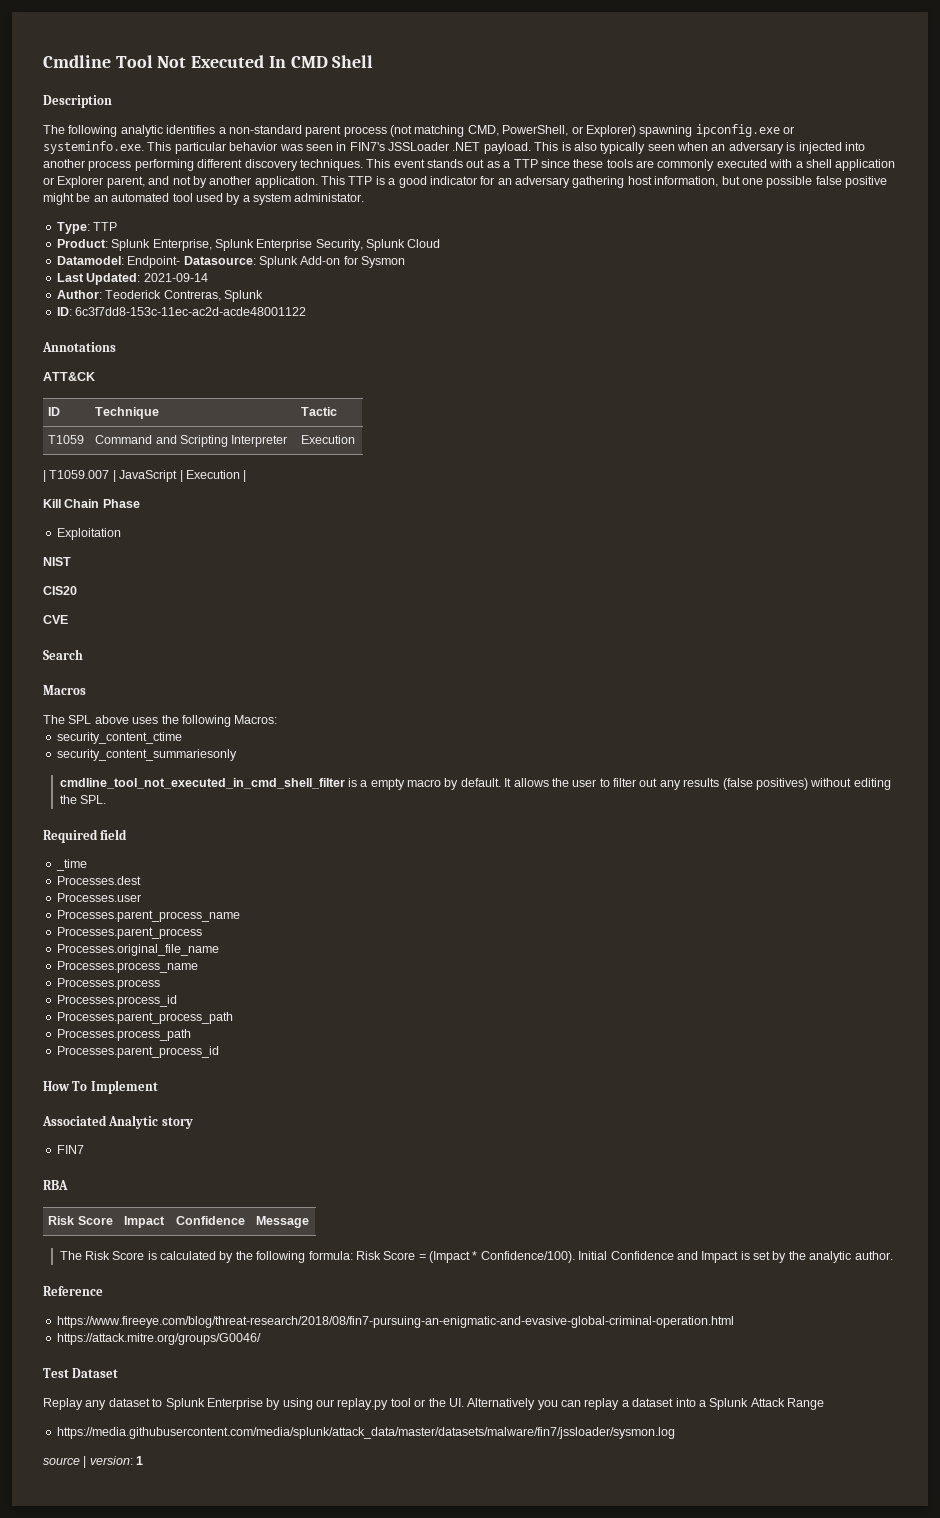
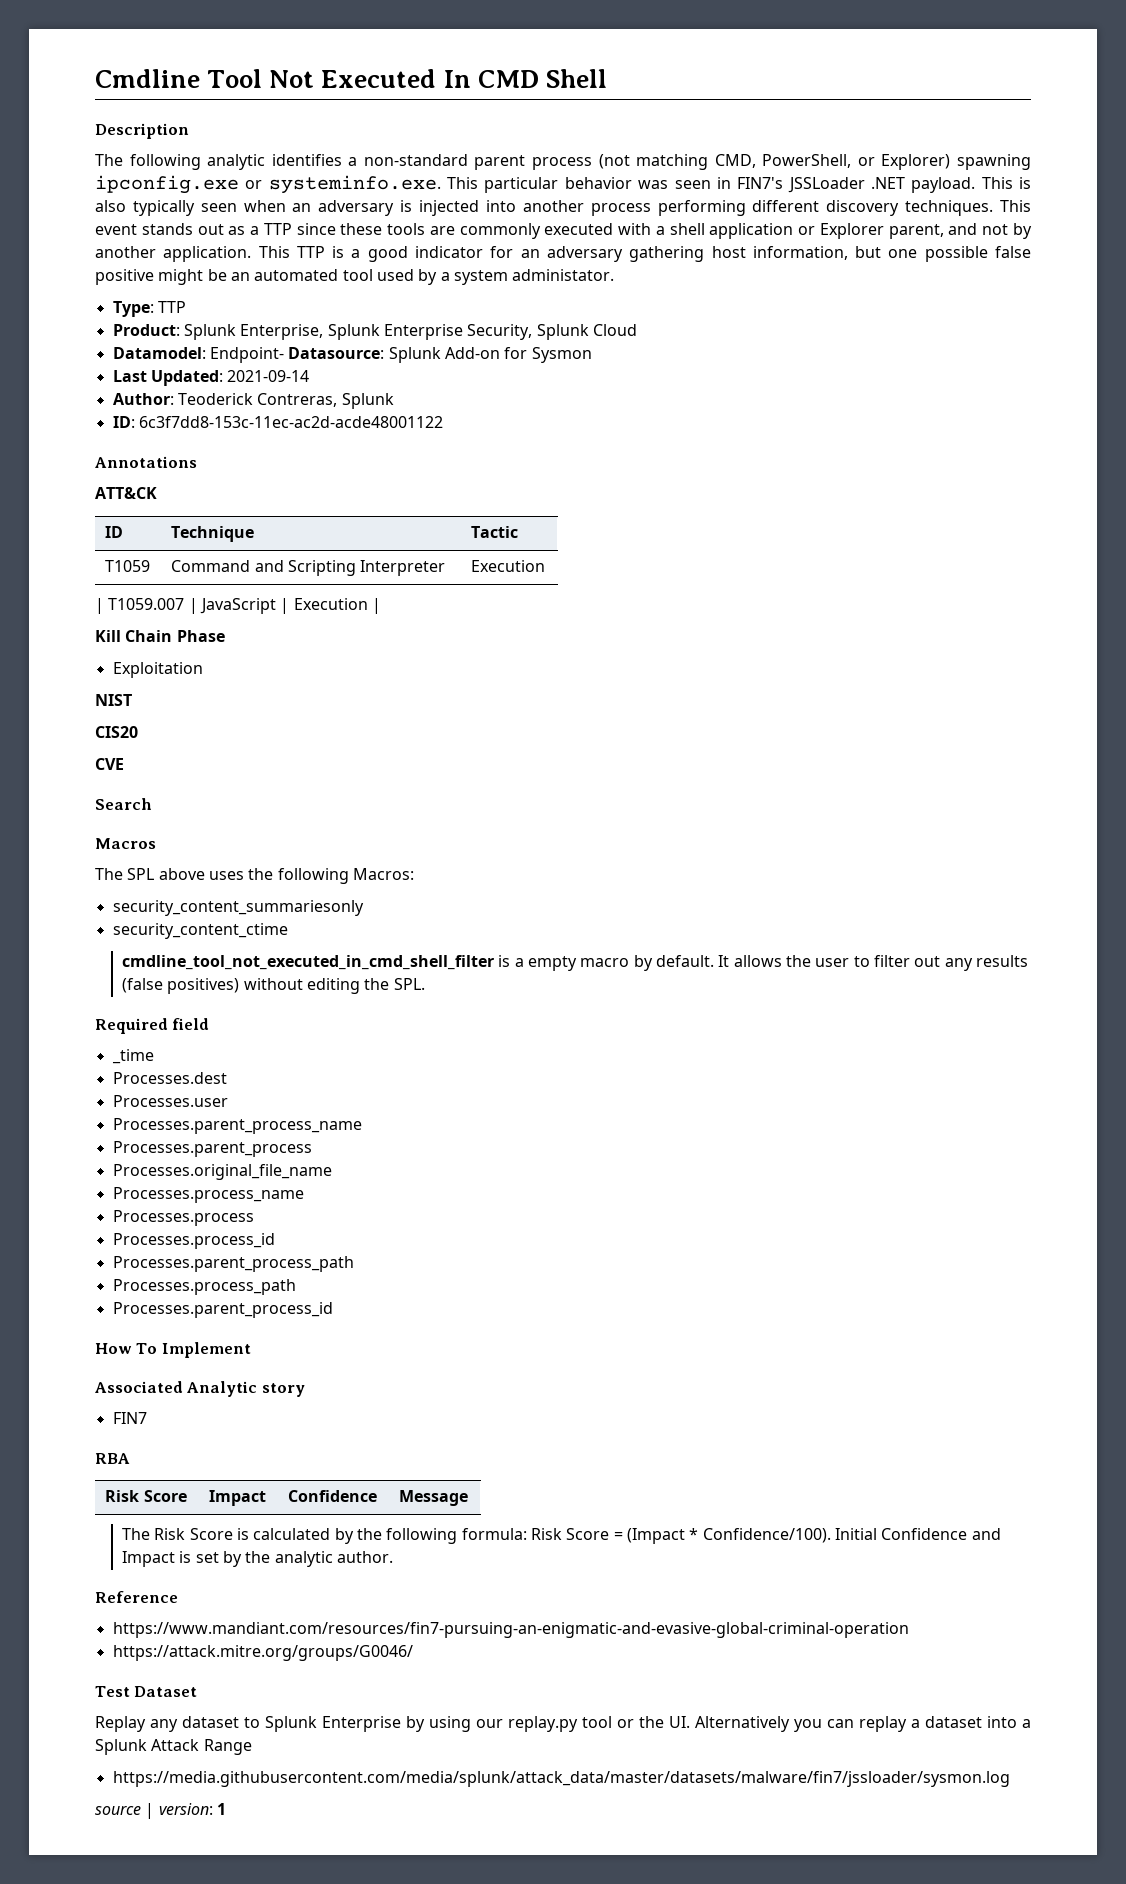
+ security_content_summariesonly
- security_content_summariesonly
- https://www.fireeye.com/blog/threat-research/2018/08/fin7-pursuing-an-enigmatic-and-evasive-global-criminal-operation.html
+ https://www.mandiant.com/resources/fin7-pursuing-an-enigmatic-and-evasive-global-criminal-operation

